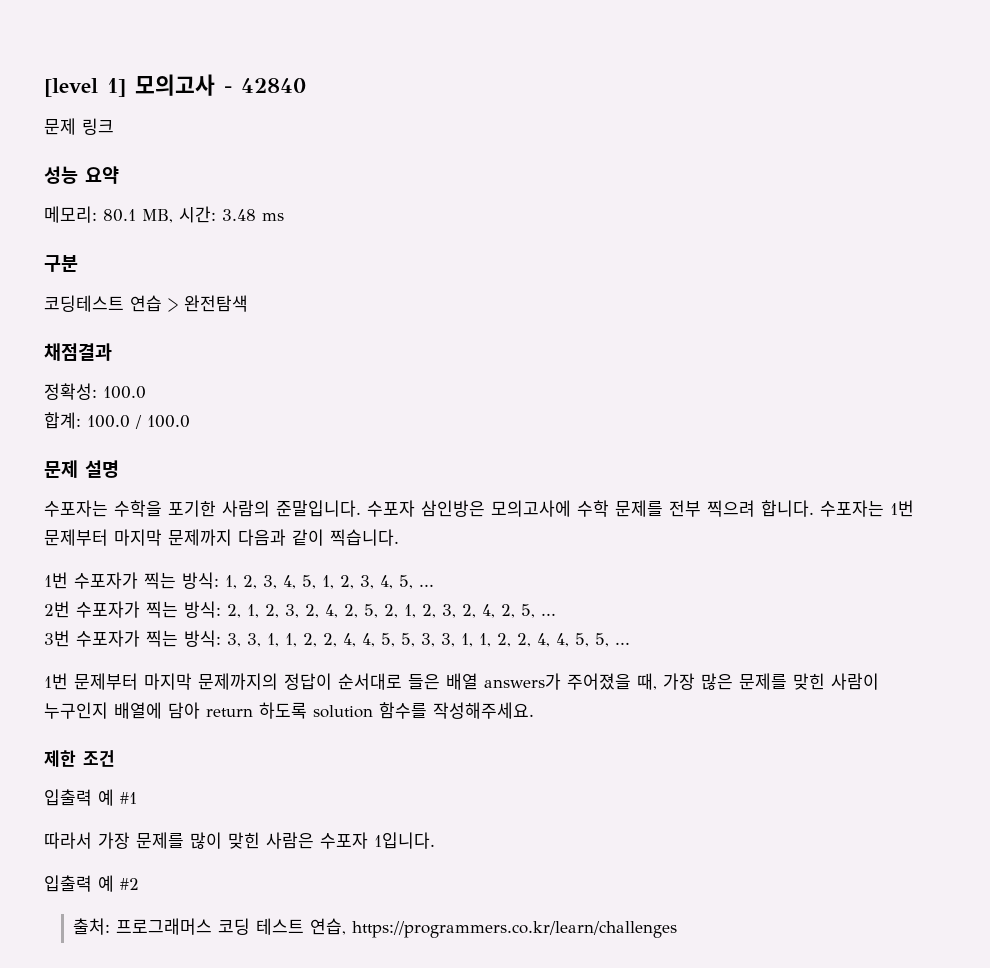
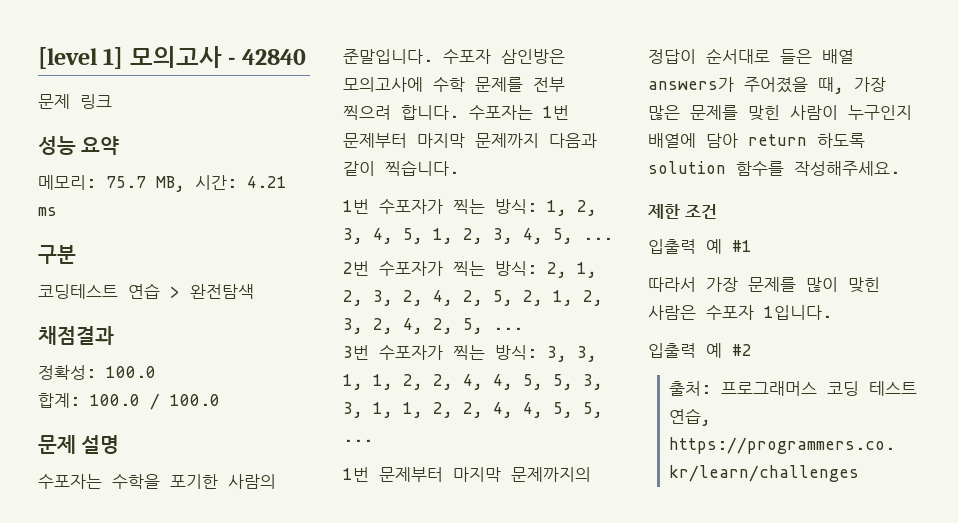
- 메모리: 80.1 MB, 시간: 3.48 ms
+ 메모리: 75.7 MB, 시간: 4.21 ms

